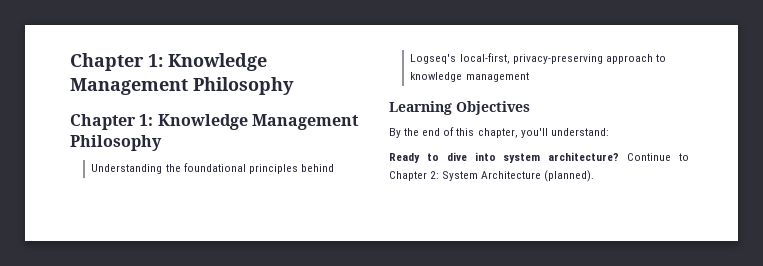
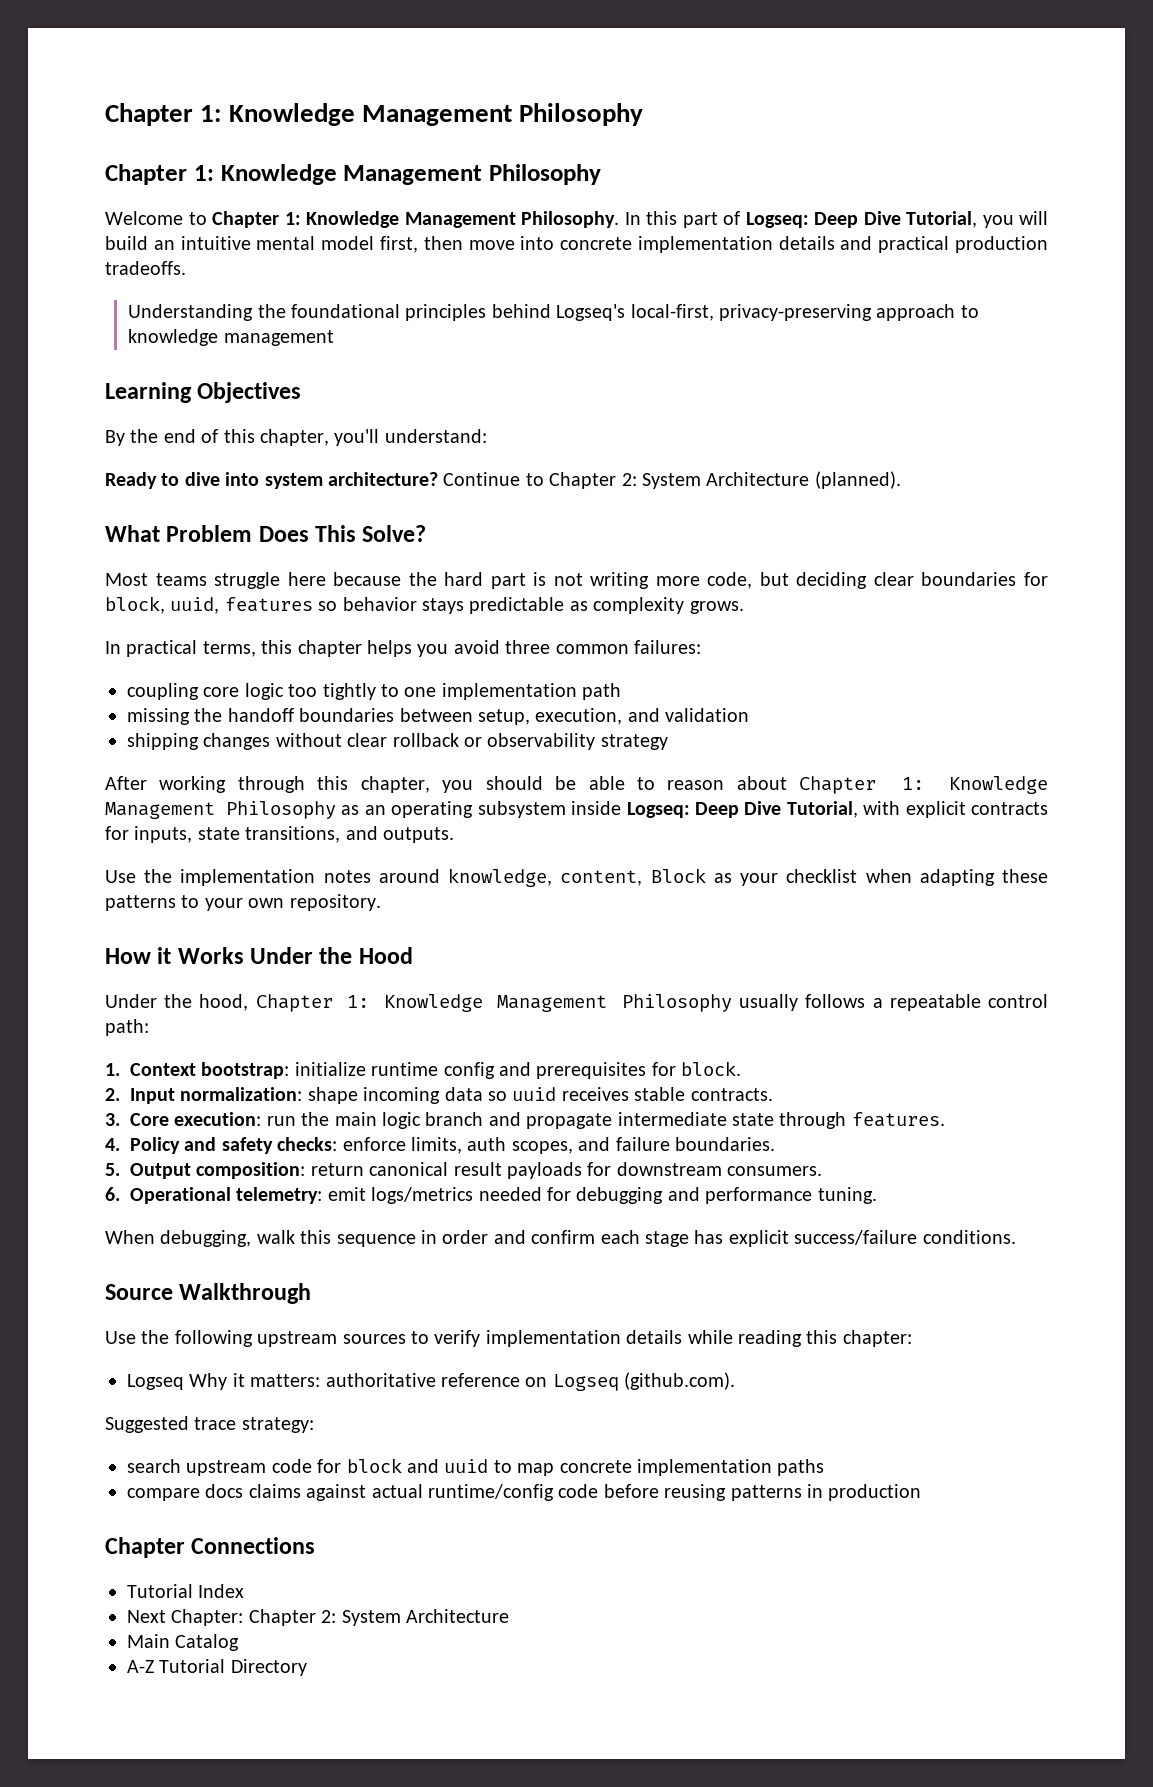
+ Welcome to Chapter 1: Knowledge Management Philosophy. In this part of Logseq: Deep Dive Tutorial, you will build an intuitive mental model first, then move into concrete implementation details and practical production tradeoffs.
+ What Problem Does This Solve?
+ Most teams struggle here because the hard part is not writing more code, but deciding clear boundaries for block, uuid, features so behavior stays predictable as complexity grows.
+ In practical terms, this chapter helps you avoid three common failures:
+ coupling core logic too tightly to one implementation path
+ missing the handoff boundaries between setup, execution, and validation
+ shipping changes without clear rollback or observability strategy
+ After working through this chapter, you should be able to reason about Chapter 1: Knowledge Management Philosophy as an operating subsystem inside Logseq: Deep Dive Tutorial, with explicit contracts for inputs, state transitions, and outputs.
+ Use the implementation notes around knowledge, content, Block as your checklist when adapting these patterns to your own repository.
+ How it Works Under the Hood
+ Under the hood, Chapter 1: Knowledge Management Philosophy usually follows a repeatable control path:
+ 1. Context bootstrap: initialize runtime config and prerequisites for block.
+ 2. Input normalization: shape incoming data so uuid receives stable contracts.
+ 3. Core execution: run the main logic branch and propagate intermediate state through features.
+ 4. Policy and safety checks: enforce limits, auth scopes, and failure boundaries.
+ 5. Output composition: return canonical result payloads for downstream consumers.
+ 6. Operational telemetry: emit logs/metrics needed for debugging and performance tuning.
+ When debugging, walk this sequence in order and confirm each stage has explicit success/failure conditions.
+ Source Walkthrough
+ Use the following upstream sources to verify implementation details while reading this chapter:
+ Logseq Why it matters: authoritative reference on Logseq (github.com).
+ Suggested trace strategy:
+ search upstream code for block and uuid to map concrete implementation paths
+ compare docs claims against actual runtime/config code before reusing patterns in production
+ Chapter Connections
+ Tutorial Index
+ Next Chapter: Chapter 2: System Architecture
+ Main Catalog
+ A-Z Tutorial Directory

